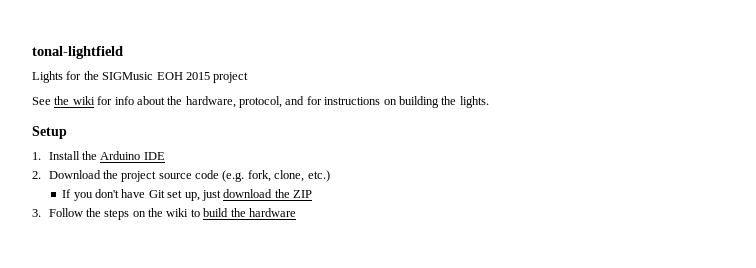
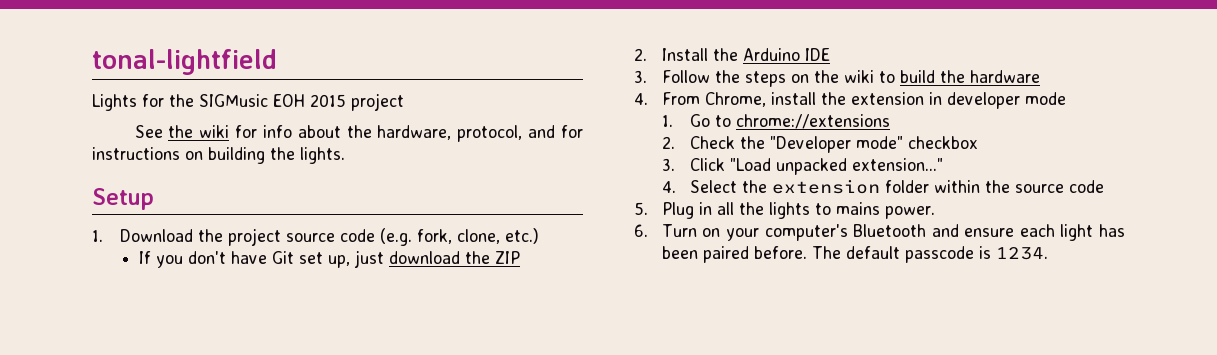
- 1. Install the Arduino IDE
- 2. Download the project source code (e.g. fork, clone, etc.)
+ 1. Download the project source code (e.g. fork, clone, etc.)
+ 2. Install the Arduino IDE
+ 4. From Chrome, install the extension in developer mode
+ 1. Go to chrome://extensions
+ 2. Check the "Developer mode" checkbox
+ 3. Click "Load unpacked extension..."
+ 4. Select the extension folder within the source code
+ 5. Plug in all the lights to mains power.
+ 6. Turn on your computer's Bluetooth and ensure each light has been paired before. The default passcode is 1234.

